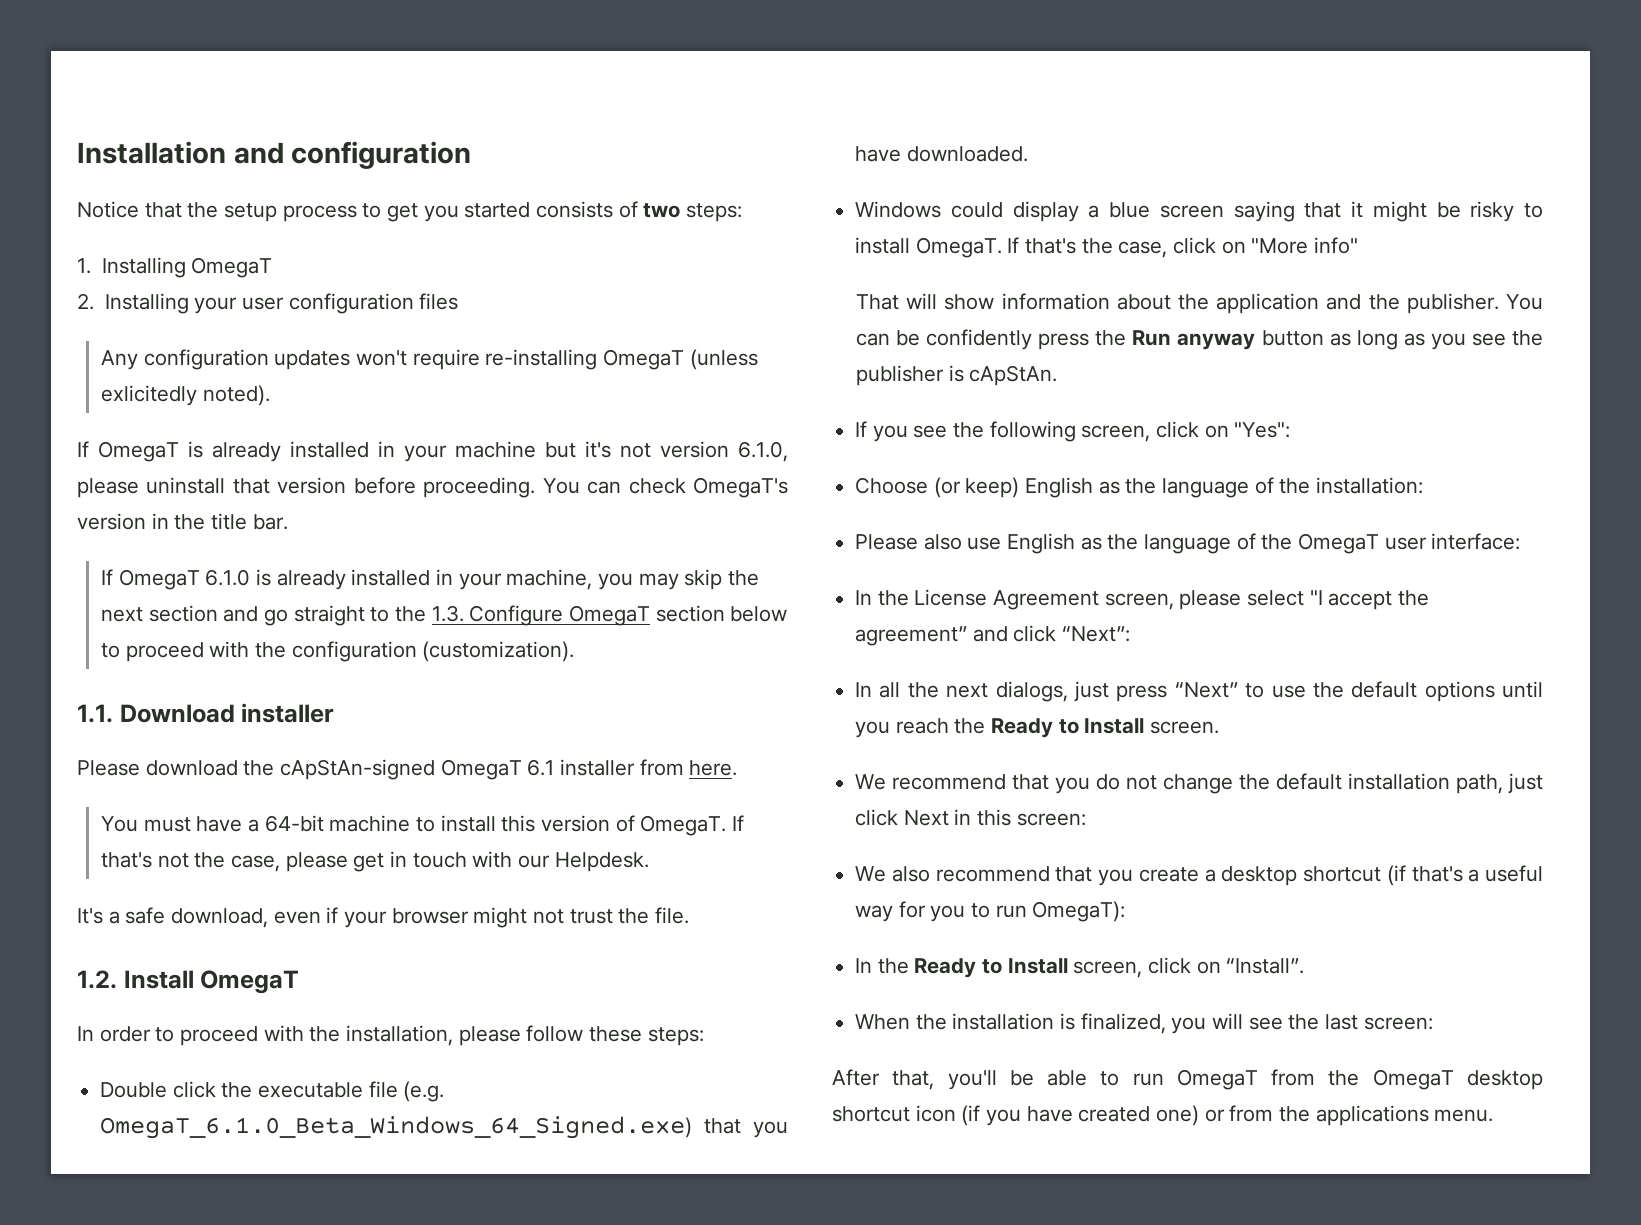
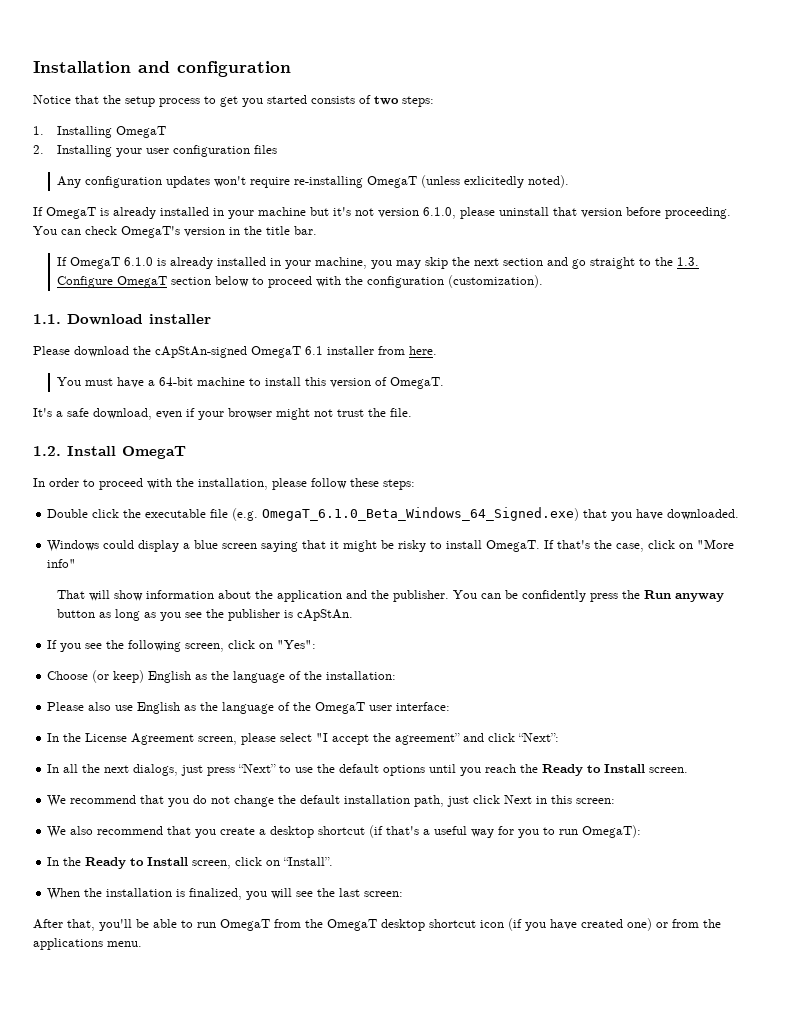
- If that's not the case, please get in touch with our Helpdesk.

